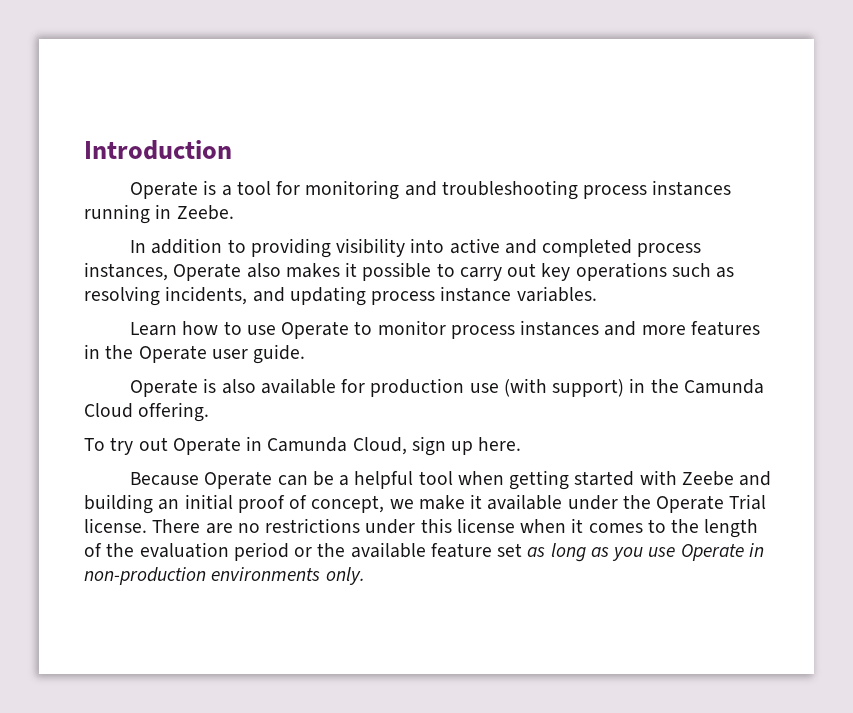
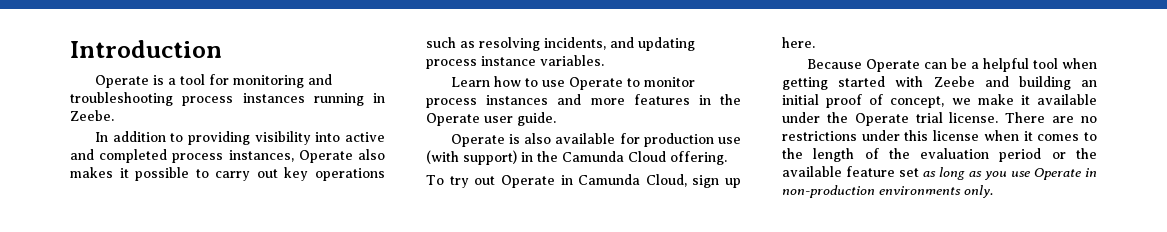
- Because Operate can be a helpful tool when getting started with Zeebe and building an initial proof of concept, we make it available under the Operate Trial license.
+ Because Operate can be a helpful tool when getting started with Zeebe and building an initial proof of concept, we make it available under the Operate trial license.

